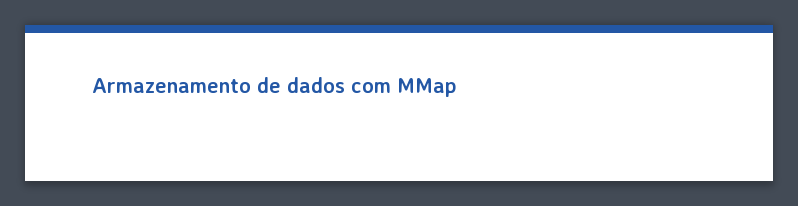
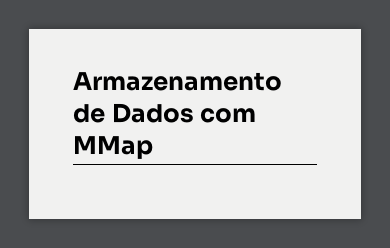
- Armazenamento de dados com MMap
+ Armazenamento de Dados com MMap

